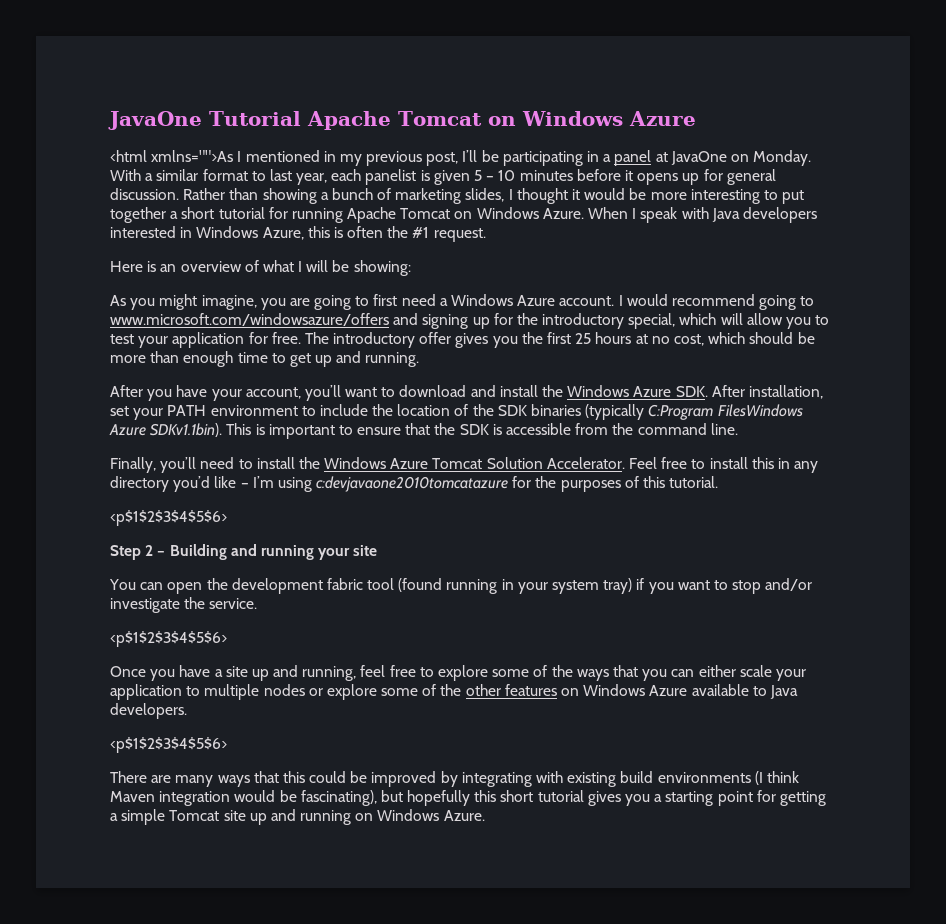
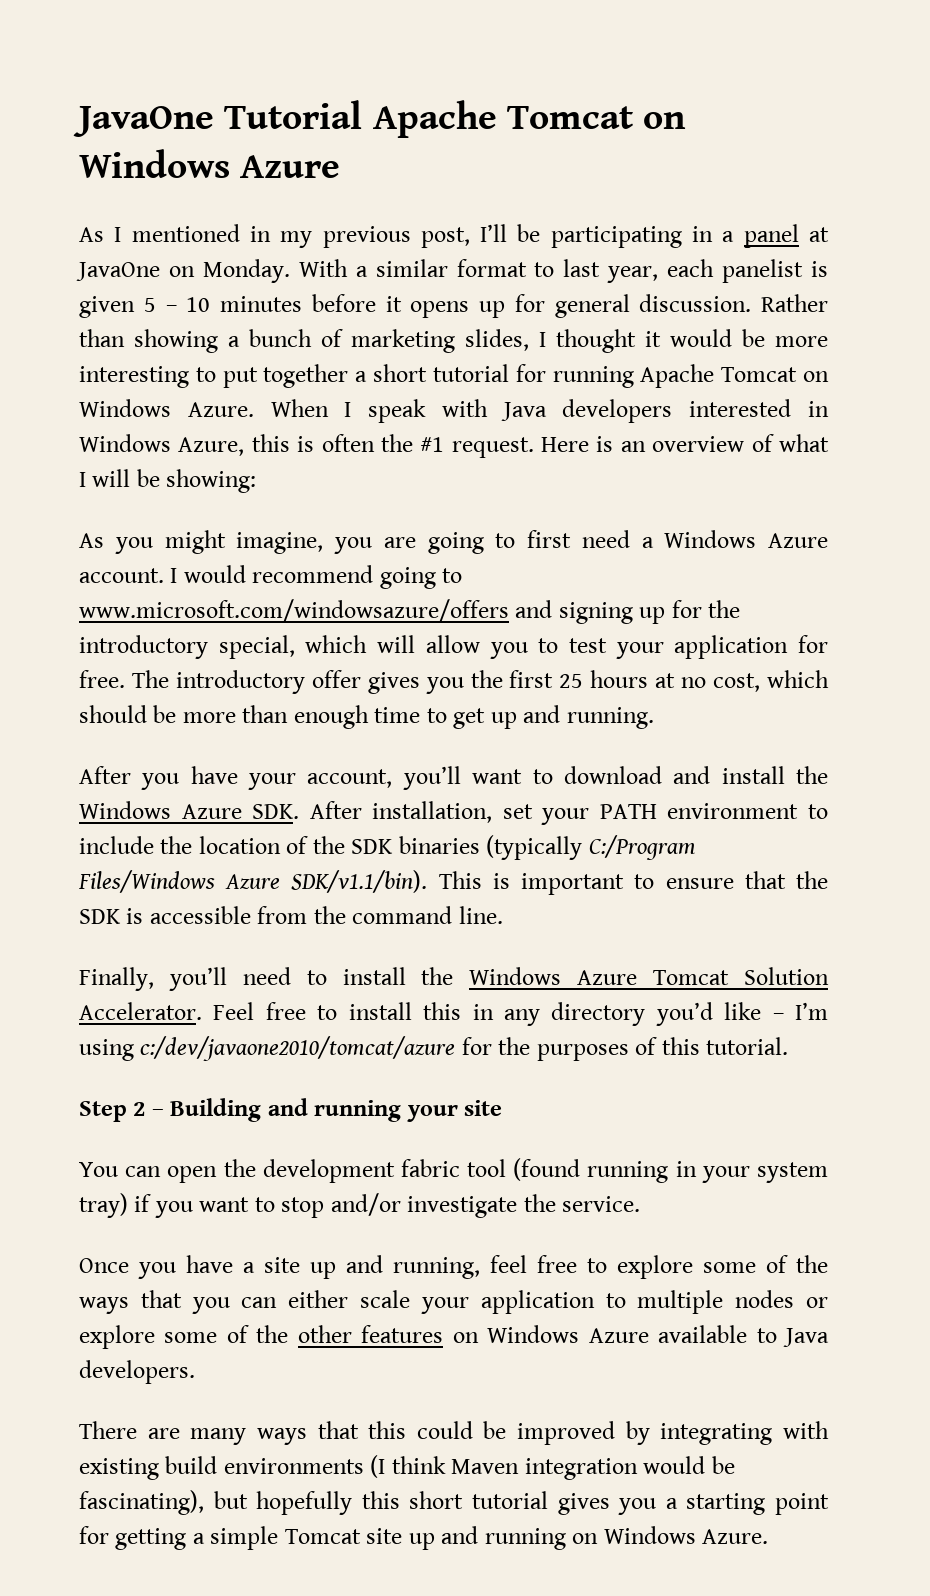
- <html xmlns="">As I mentioned in my previous post, I’ll be participating in a panel at JavaOne on Monday.
+ As I mentioned in my previous post, I’ll be participating in a panel at JavaOne on Monday.
- When I speak with Java developers interested in Windows Azure, this is often the #1 request.
- Here is an overview of what I will be showing:
+ When I speak with Java developers interested in Windows Azure, this is often the #1 request. Here is an overview of what I will be showing:
- After you have your account, you’ll want to download and install the Windows Azure SDK. After installation, set your PATH environment to include the location of the SDK binaries (typically C:Program FilesWindows Azure SDKv1.1bin). This is important to ensure that the SDK is accessible from the command line.
+ After you have your account, you’ll want to download and install the Windows Azure SDK. After installation, set your PATH environment to include the location of the SDK binaries (typically C:/Program Files/Windows Azure SDK/v1.1/bin). This is important to ensure that the SDK is accessible from the command line.
- Feel free to install this in any directory you’d like – I’m using c:devjavaone2010tomcatazure for the purposes of this tutorial.
- <p$1$2$3$4$5$6>
+ Feel free to install this in any directory you’d like – I’m using c:/dev/javaone2010/tomcat/azure for the purposes of this tutorial.
  You can open the development fabric tool (found running in your system tray) if you want to stop and/or investigate the service.
- <p$1$2$3$4$5$6>
  Once you have a site up and running, feel free to explore some of the ways that you can either scale your application to multiple nodes or explore some of the other features on Windows Azure available to Java developers.
- <p$1$2$3$4$5$6>

